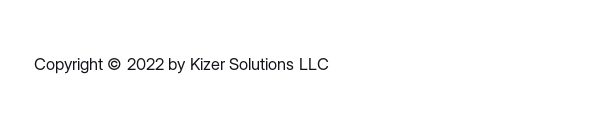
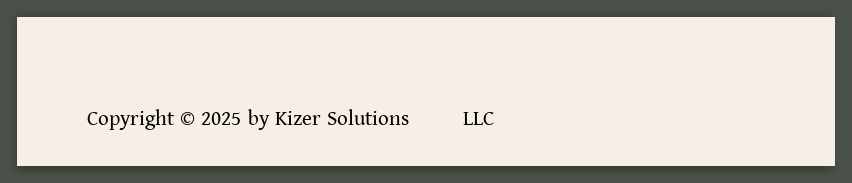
- Copyright © 2022 by Kizer Solutions LLC
+ Copyright © 2025 by Kizer Solutions LLC

